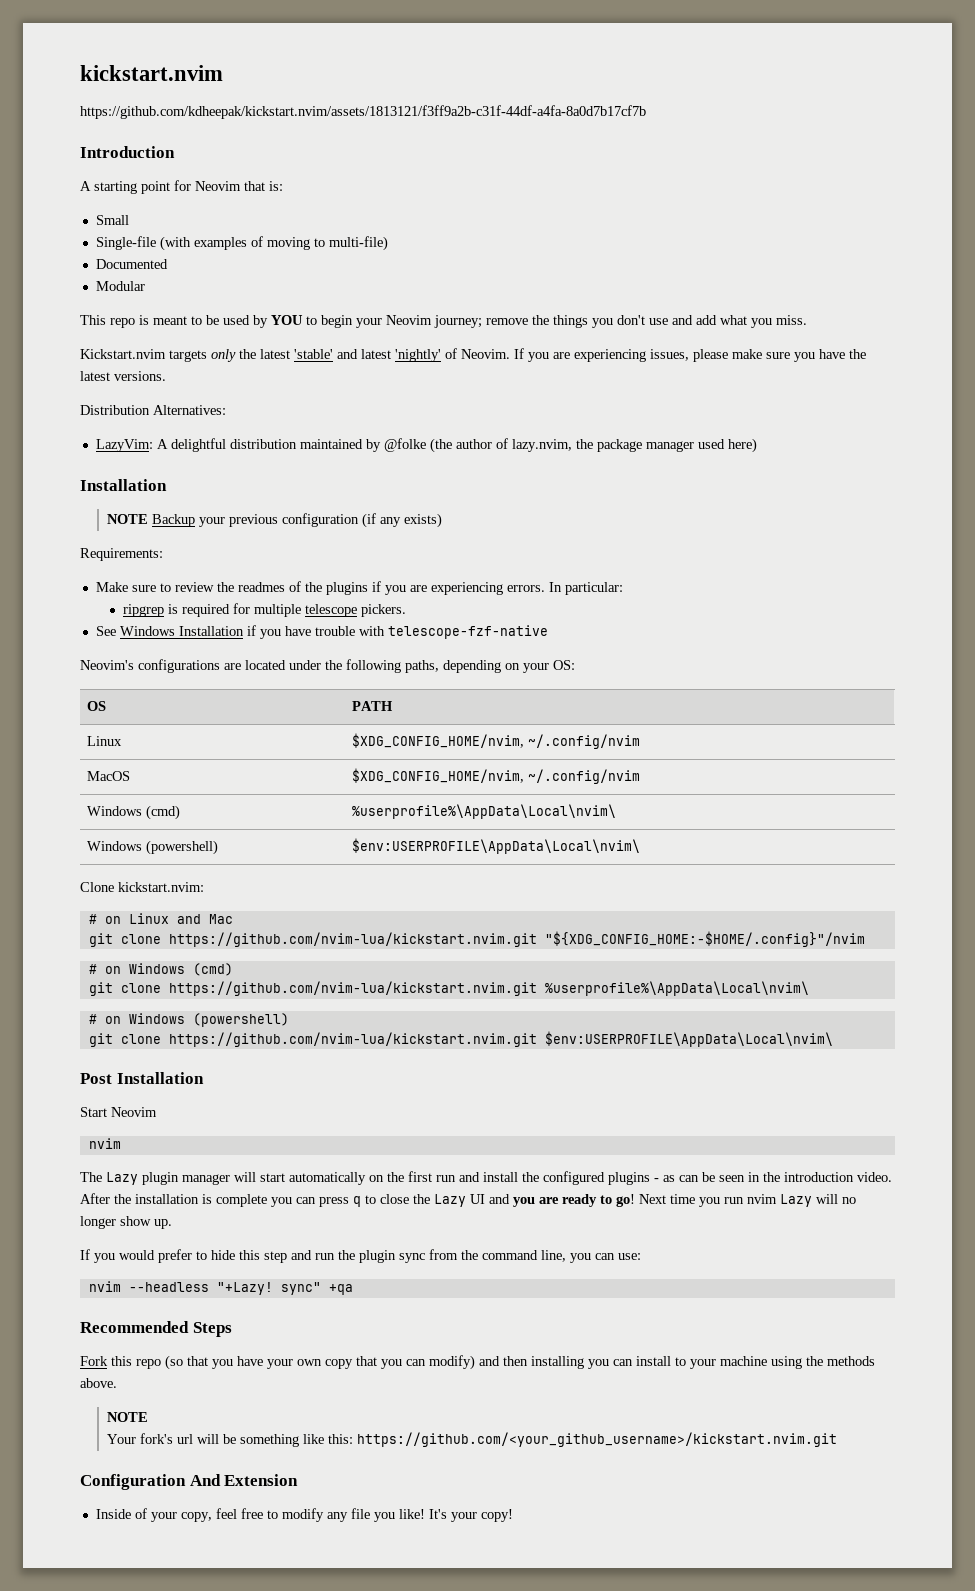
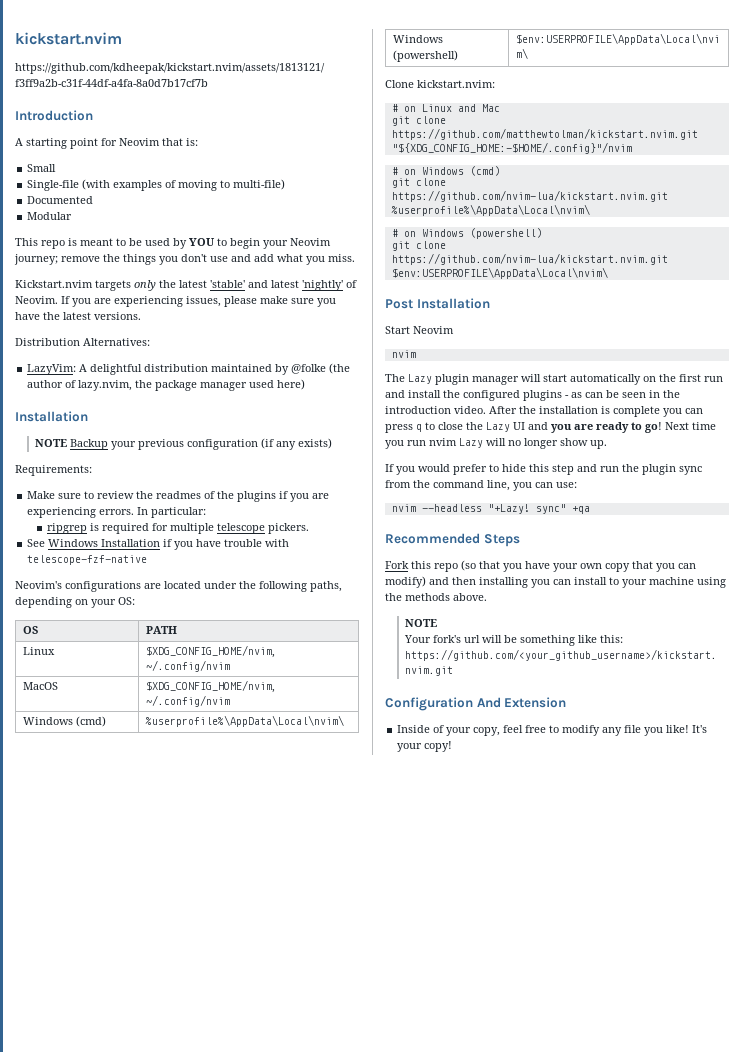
- git clone https://github.com/nvim-lua/kickstart.nvim.git "${XDG_CONFIG_HOME:-$HOME/.config}"/nvim
+ git clone https://github.com/matthewtolman/kickstart.nvim.git "${XDG_CONFIG_HOME:-$HOME/.config}"/nvim

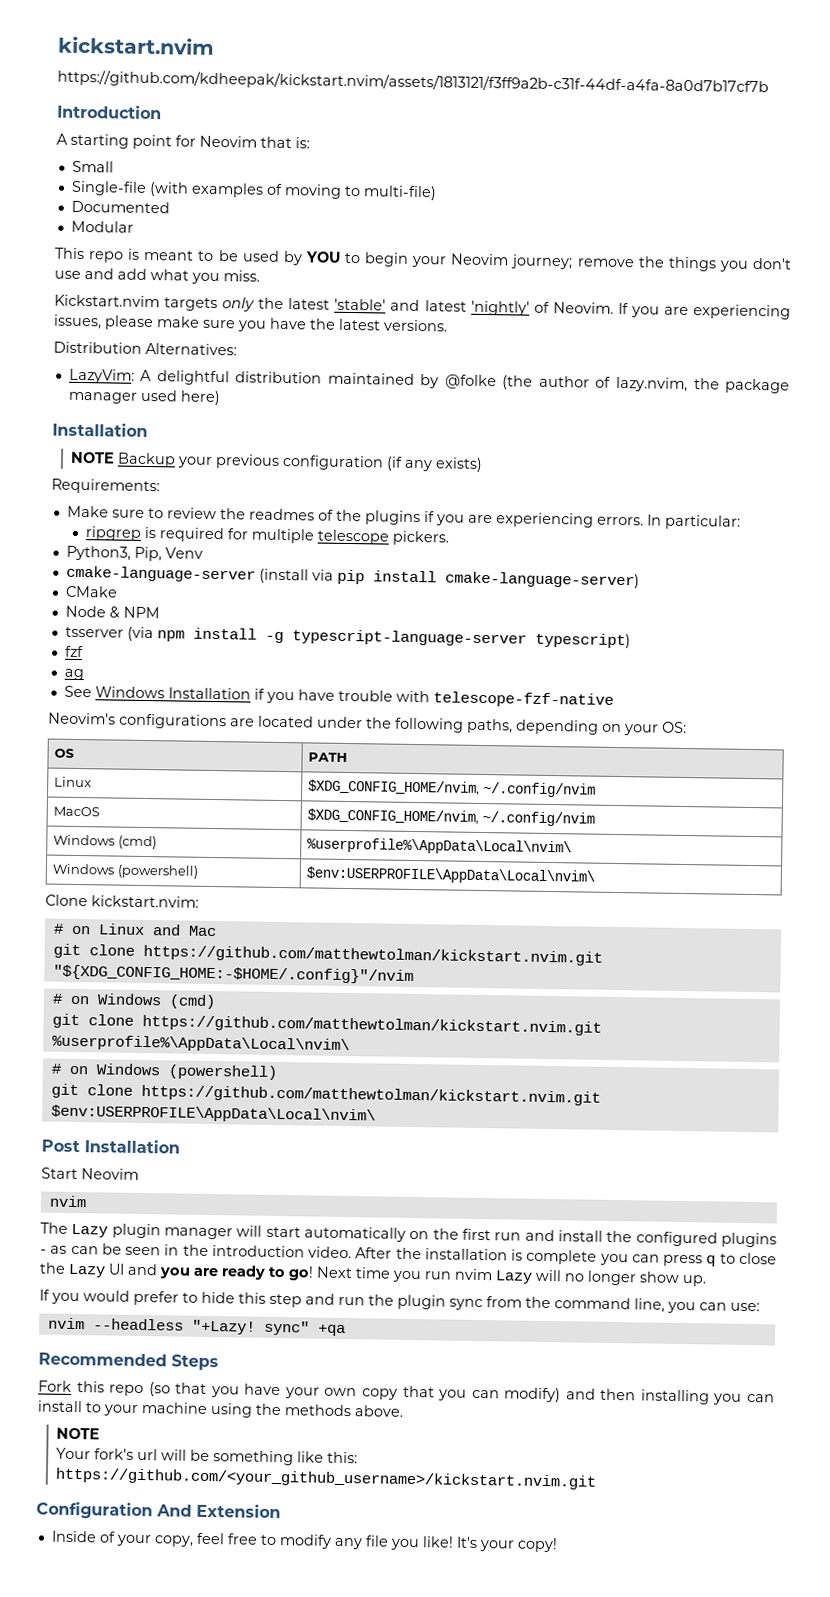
+ Python3, Pip, Venv
+ cmake-language-server (install via pip install cmake-language-server)
+ CMake
+ Node & NPM
+ tsserver (via npm install -g typescript-language-server typescript)
+ fzf
+ ag
- git clone https://github.com/nvim-lua/kickstart.nvim.git %userprofile%\AppData\Local\nvim\
+ git clone https://github.com/matthewtolman/kickstart.nvim.git %userprofile%\AppData\Local\nvim\
- git clone https://github.com/nvim-lua/kickstart.nvim.git $env:USERPROFILE\AppData\Local\nvim\
+ git clone https://github.com/matthewtolman/kickstart.nvim.git $env:USERPROFILE\AppData\Local\nvim\

